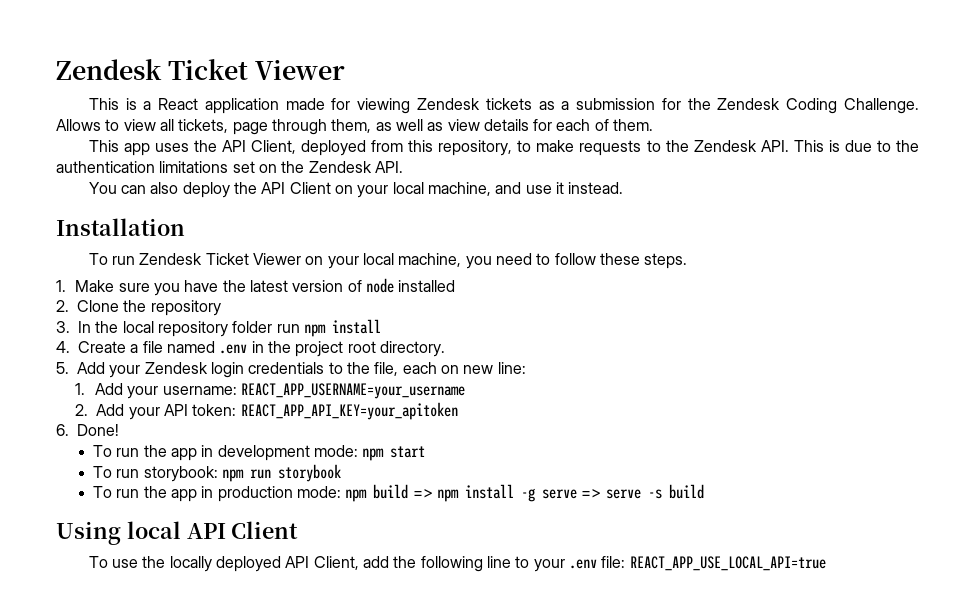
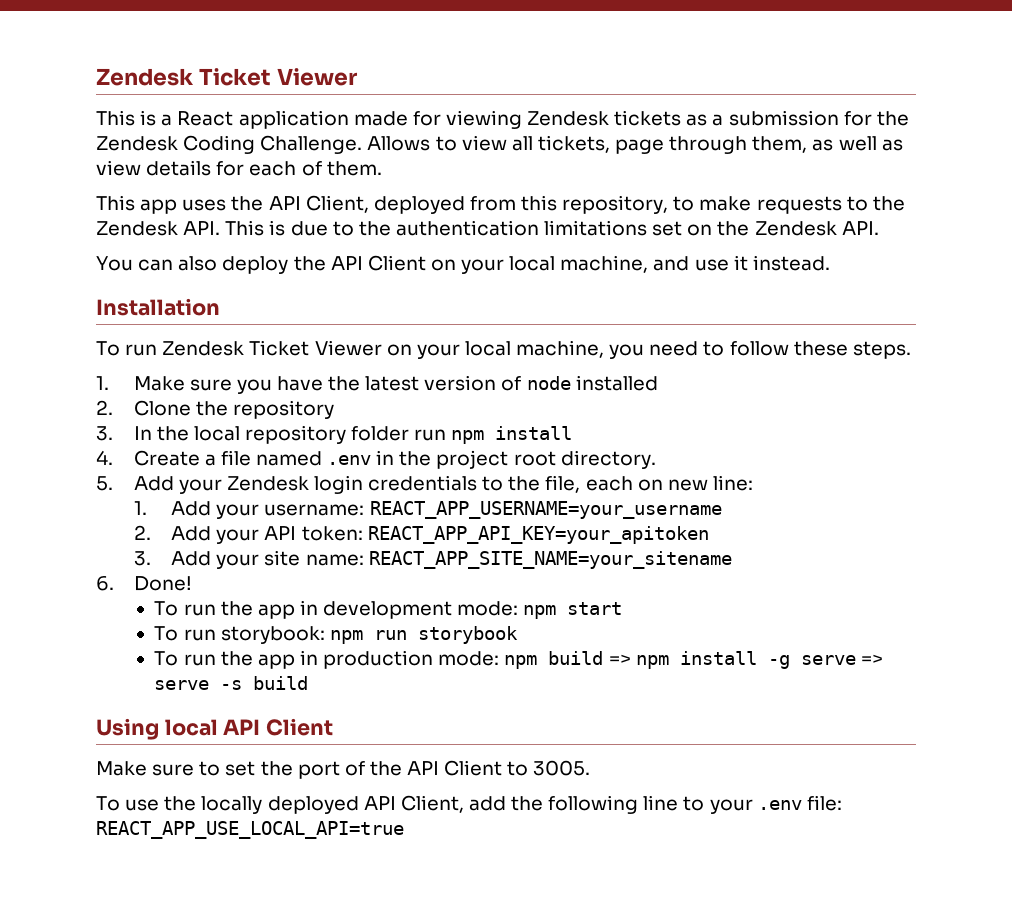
+ 3. Add your site name: REACT_APP_SITE_NAME=your_sitename
+ Make sure to set the port of the API Client to 3005.

